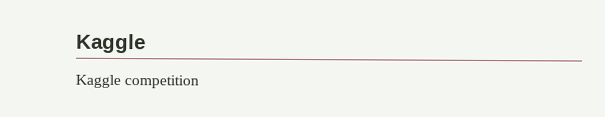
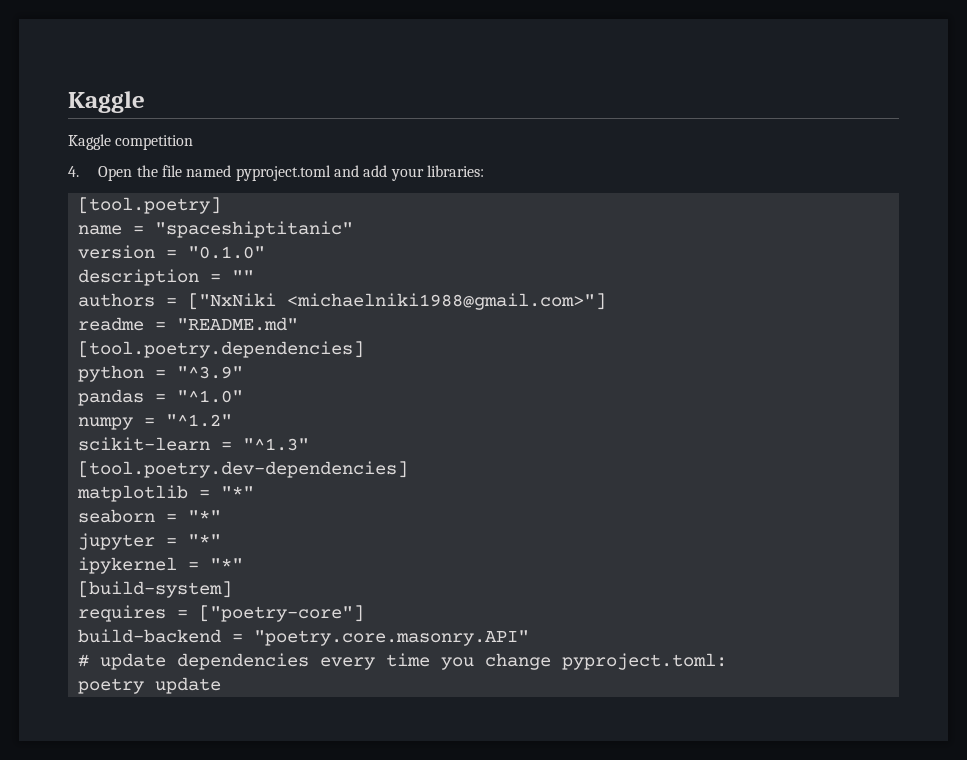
+ 4. Open the file named pyproject.toml and add your libraries:
+ [tool.poetry]
+ name = "spaceshiptitanic"
+ version = "0.1.0"
+ description = ""
+ authors = ["NxNiki <michaelniki1988@gmail.com>"]
+ readme = "README.md"
+ [tool.poetry.dependencies]
+ python = "^3.9"
+ pandas = "^1.0"
+ numpy = "^1.2"
+ scikit-learn = "^1.3"
+ [tool.poetry.dev-dependencies]
+ matplotlib = "*"
+ seaborn = "*"
+ jupyter = "*"
+ ipykernel = "*"
+ [build-system]
+ requires = ["poetry-core"]
+ build-backend = "poetry.core.masonry.API"
+ # update dependencies every time you change pyproject.toml:
+ poetry update

